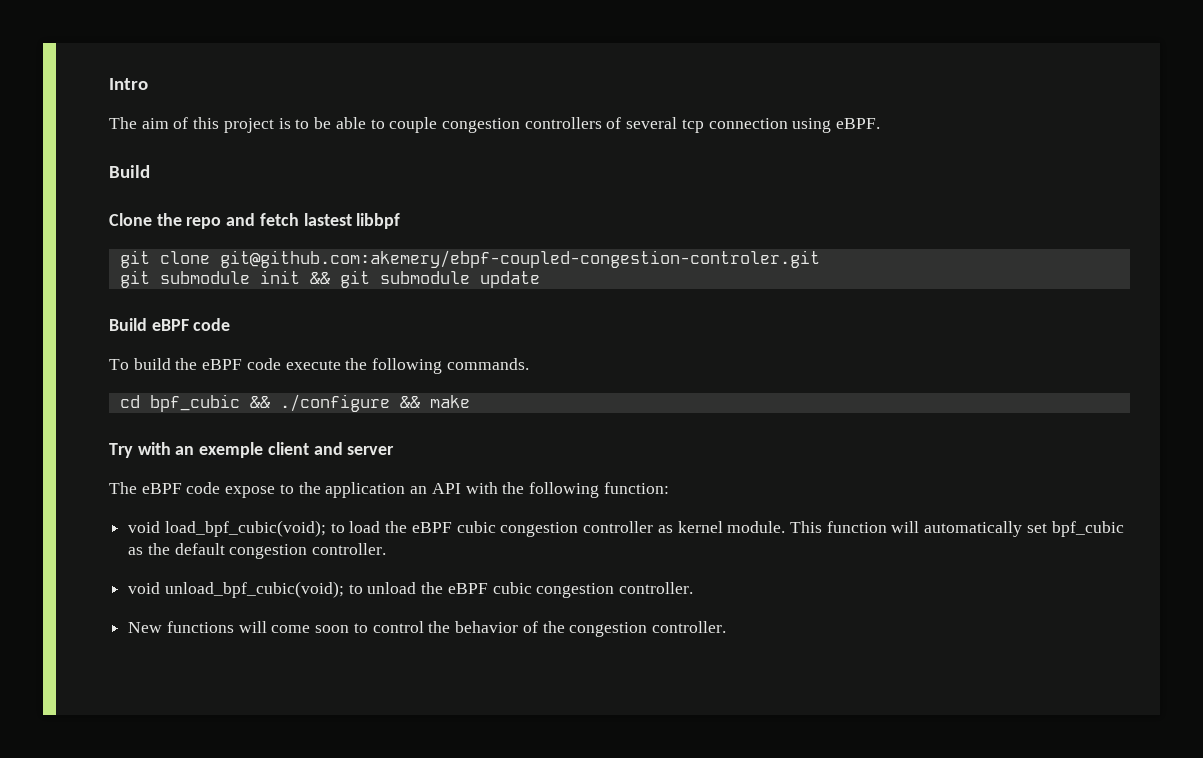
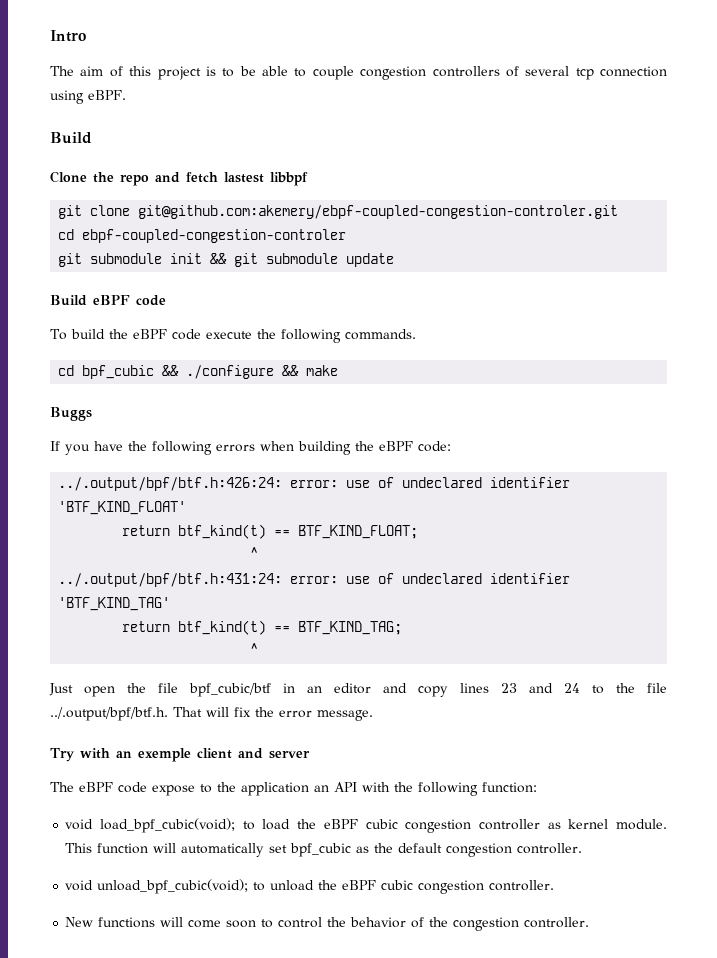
+ cd ebpf-coupled-congestion-controler
+ Buggs
+ If you have the following errors when building the eBPF code:
+ ../.output/bpf/btf.h:426:24: error: use of undeclared identifier 'BTF_KIND_FLOAT'
+ return btf_kind(t) == BTF_KIND_FLOAT;
+ ^
+ ../.output/bpf/btf.h:431:24: error: use of undeclared identifier 'BTF_KIND_TAG'
+ return btf_kind(t) == BTF_KIND_TAG;
+ ^
+ Just open the file bpf_cubic/btf in an editor and copy lines 23 and 24 to the file ../.output/bpf/btf.h. That will fix the error message.

